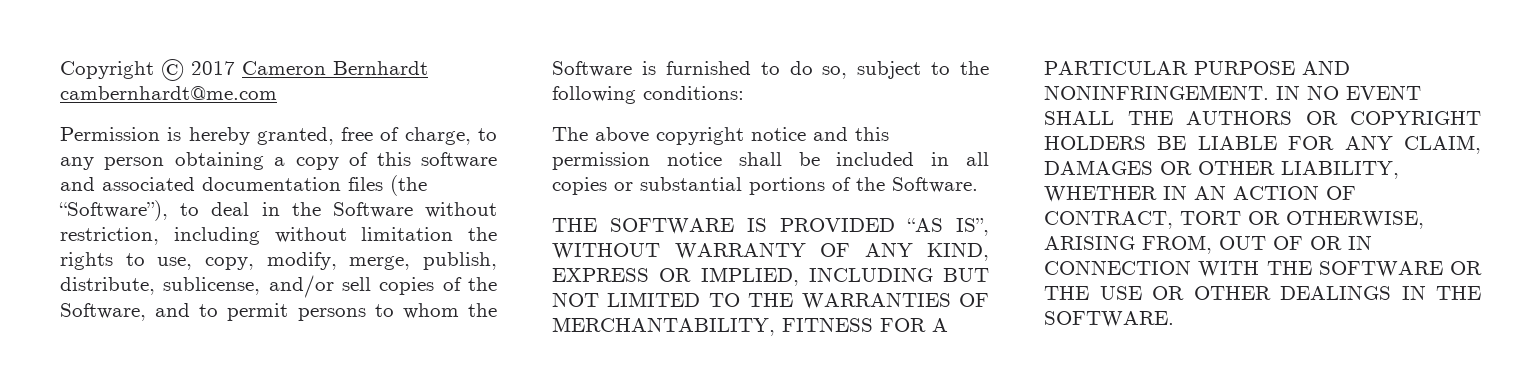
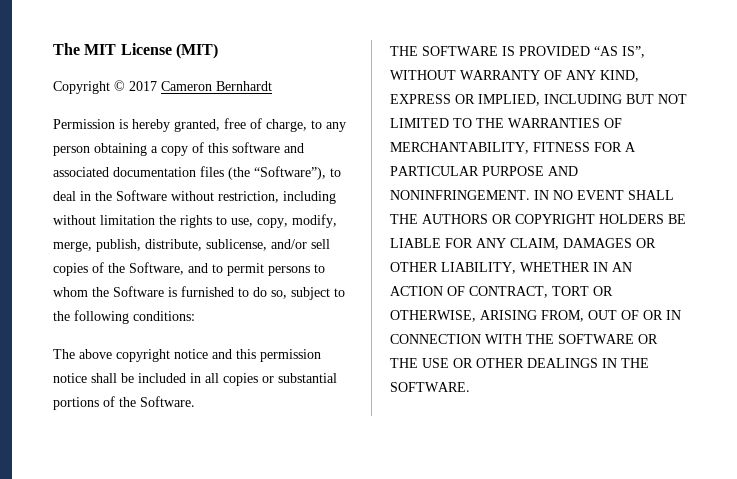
+ The MIT License (MIT)
- Copyright © 2017 Cameron Bernhardt cambernhardt@me.com
+ Copyright © 2017 Cameron Bernhardt

